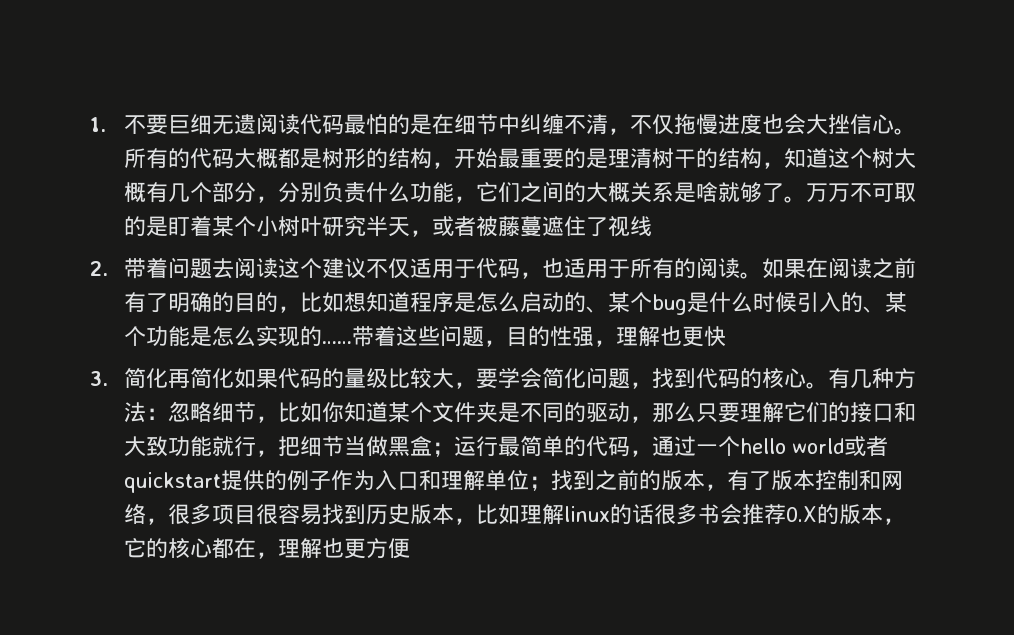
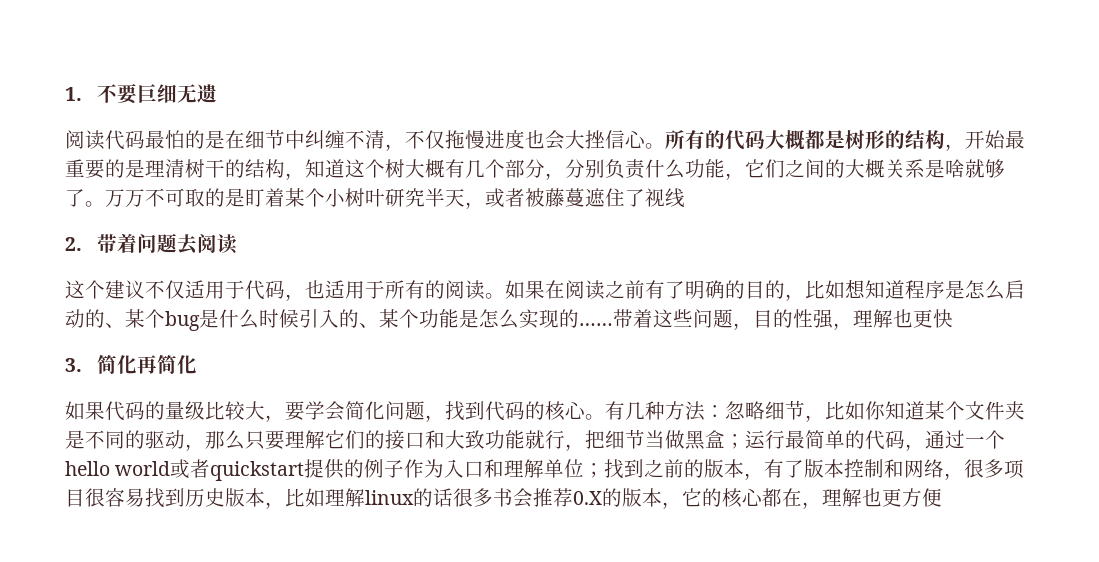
- 1.不要巨细无遗阅读代码最怕的是在细节中纠缠不清，不仅拖慢进度也会大挫信心。
+ 1.不要巨细无遗
+ 阅读代码最怕的是在细节中纠缠不清，不仅拖慢进度也会大挫信心。
- 2.带着问题去阅读这个建议不仅适用于代码，也适用于所有的阅读。
+ 2.带着问题去阅读
+ 这个建议不仅适用于代码，也适用于所有的阅读。
- 3.简化再简化如果代码的量级比较大，要学会简化问题，找到代码的核心。
+ 3.简化再简化
+ 如果代码的量级比较大，要学会简化问题，找到代码的核心。

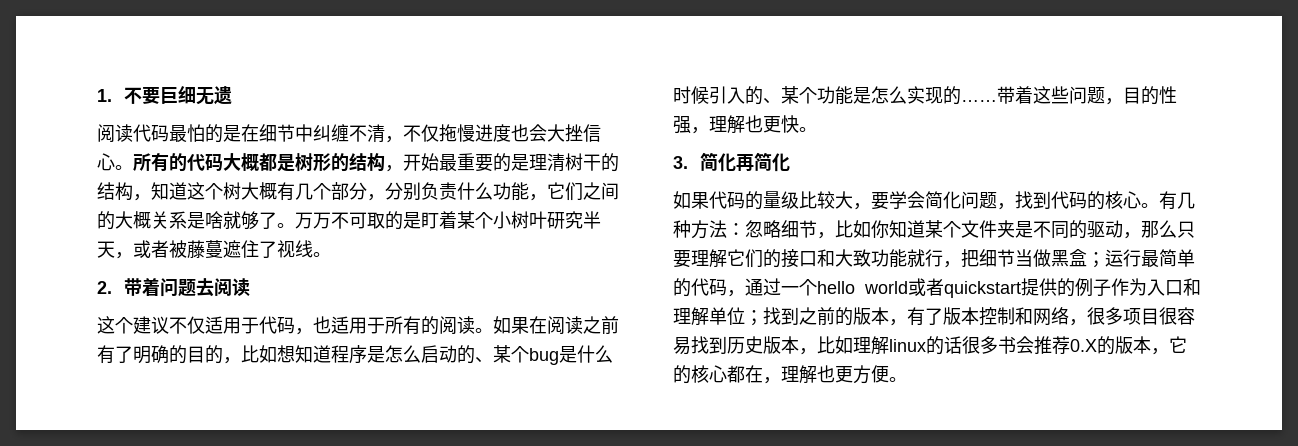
- 万万不可取的是盯着某个小树叶研究半天，或者被藤蔓遮住了视线
+ 万万不可取的是盯着某个小树叶研究半天，或者被藤蔓遮住了视线。
- 带着这些问题，目的性强，理解也更快
+ 带着这些问题，目的性强，理解也更快。
- 找到之前的版本，有了版本控制和网络，很多项目很容易找到历史版本，比如理解linux的话很多书会推荐0.X的版本，它的核心都在，理解也更方便
+ 找到之前的版本，有了版本控制和网络，很多项目很容易找到历史版本，比如理解linux的话很多书会推荐0.X的版本，它的核心都在，理解也更方便。

